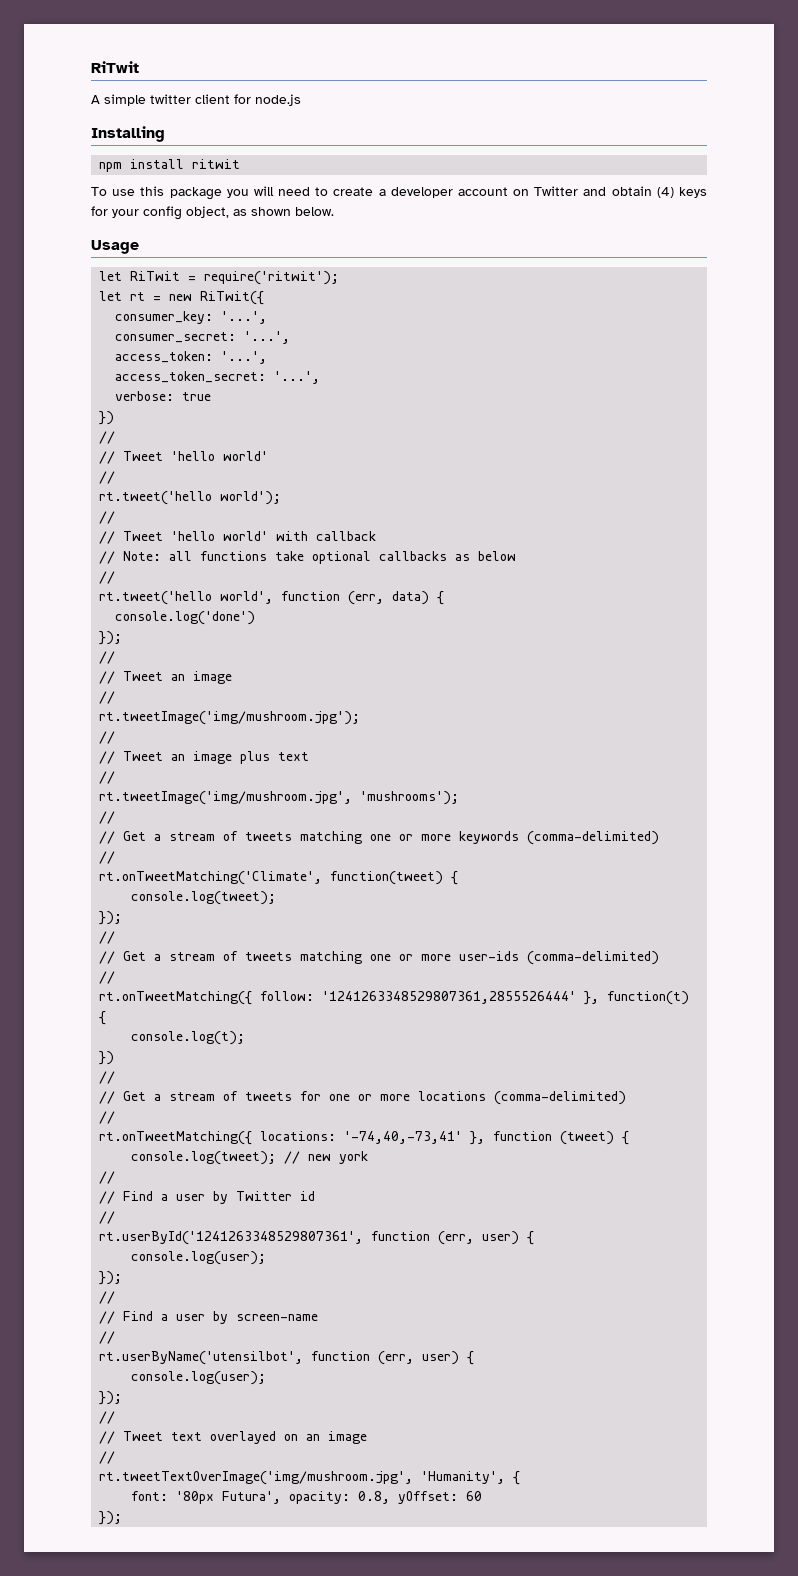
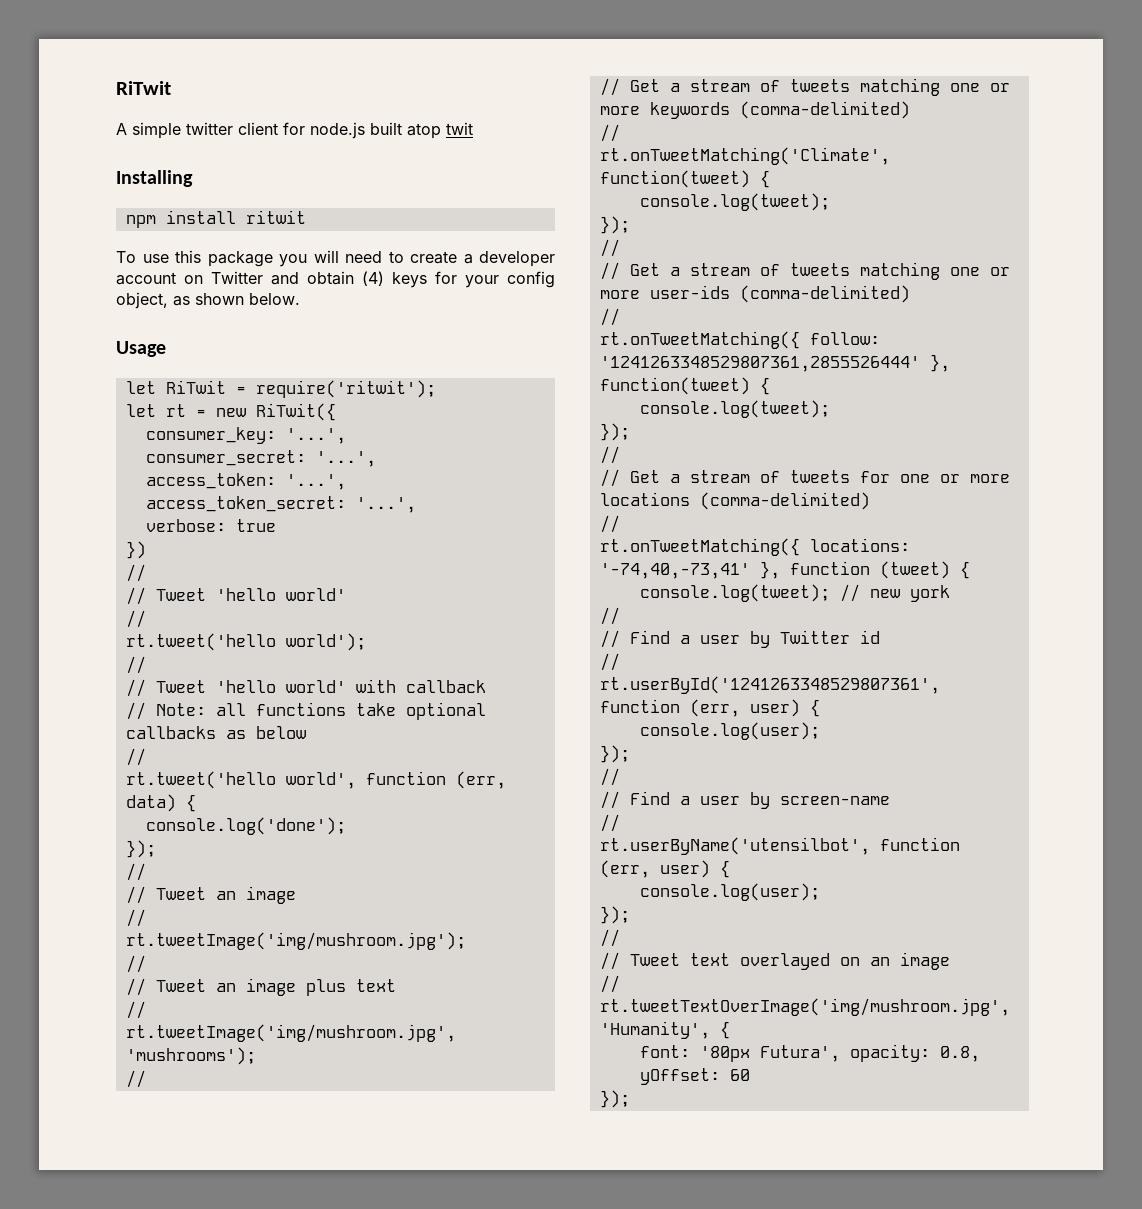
- A simple twitter client for node.js
+ A simple twitter client for node.js built atop twit
- console.log('done')
+ console.log('done');
- rt.onTweetMatching({ follow: '1241263348529807361,2855526444' }, function(t) {
- console.log(t);
- })
+ rt.onTweetMatching({ follow: '1241263348529807361,2855526444' }, function(tweet) {
+ console.log(tweet);
+ });

